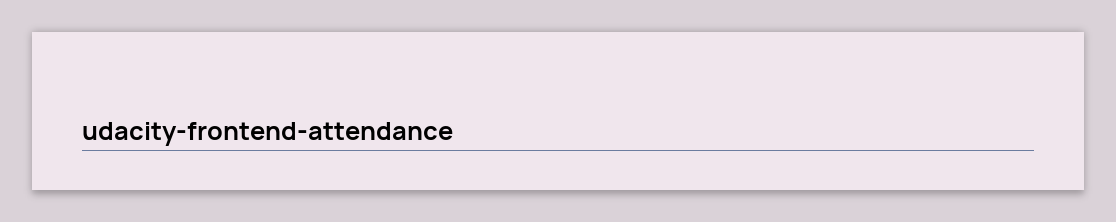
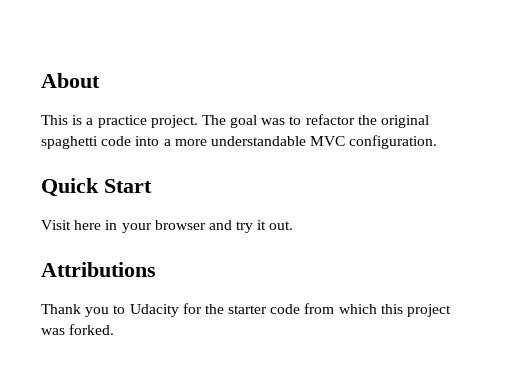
- udacity-frontend-attendance
+ About
+ This is a practice project. The goal was to refactor the original spaghetti code into a more understandable MVC configuration.
+ Quick Start
+ Visit here in your browser and try it out.
+ Attributions
+ Thank you to Udacity for the starter code from which this project was forked.

